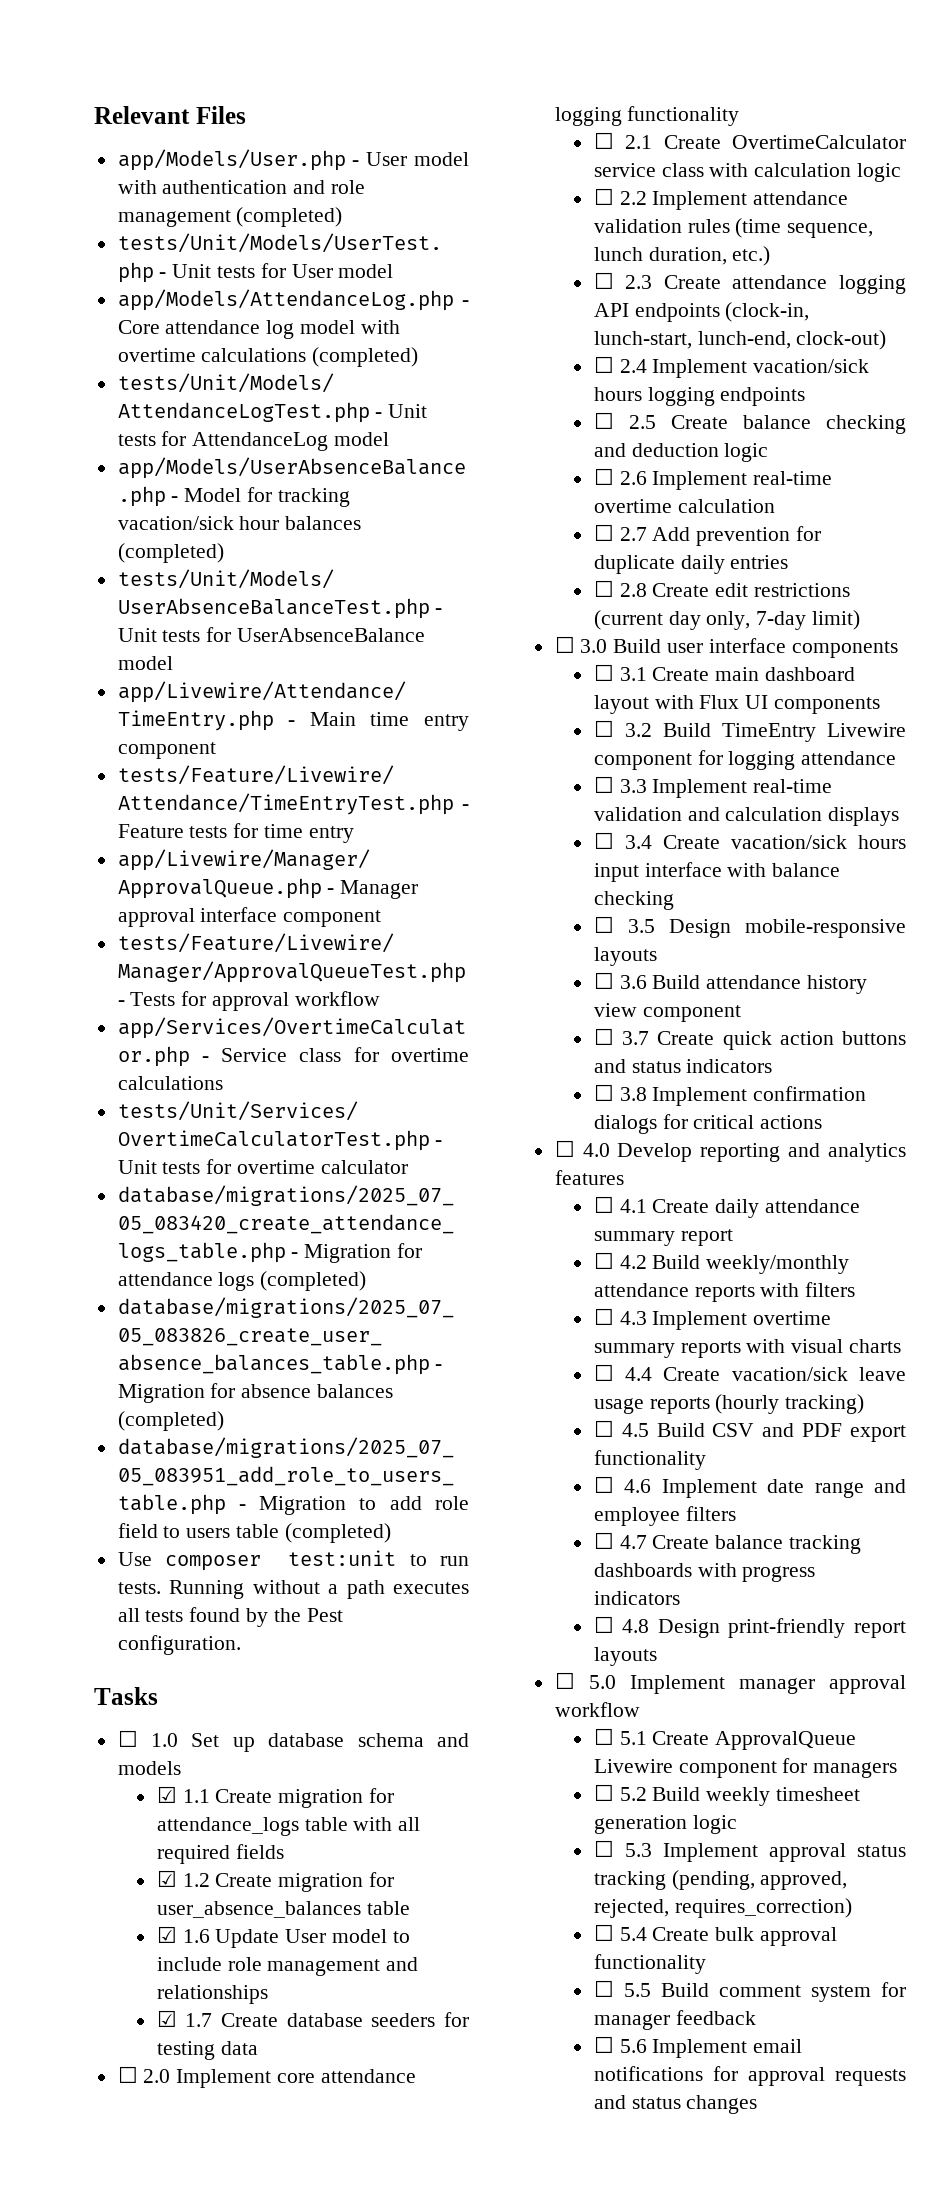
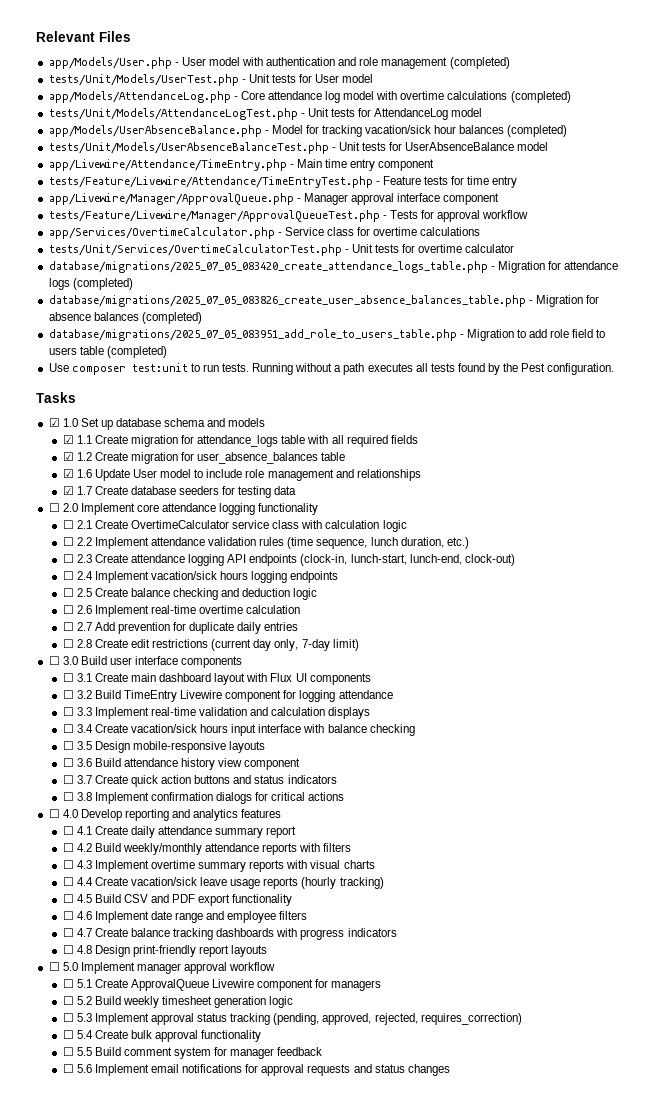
- ☐ 1.0 Set up database schema and models
+ ☑ 1.0 Set up database schema and models

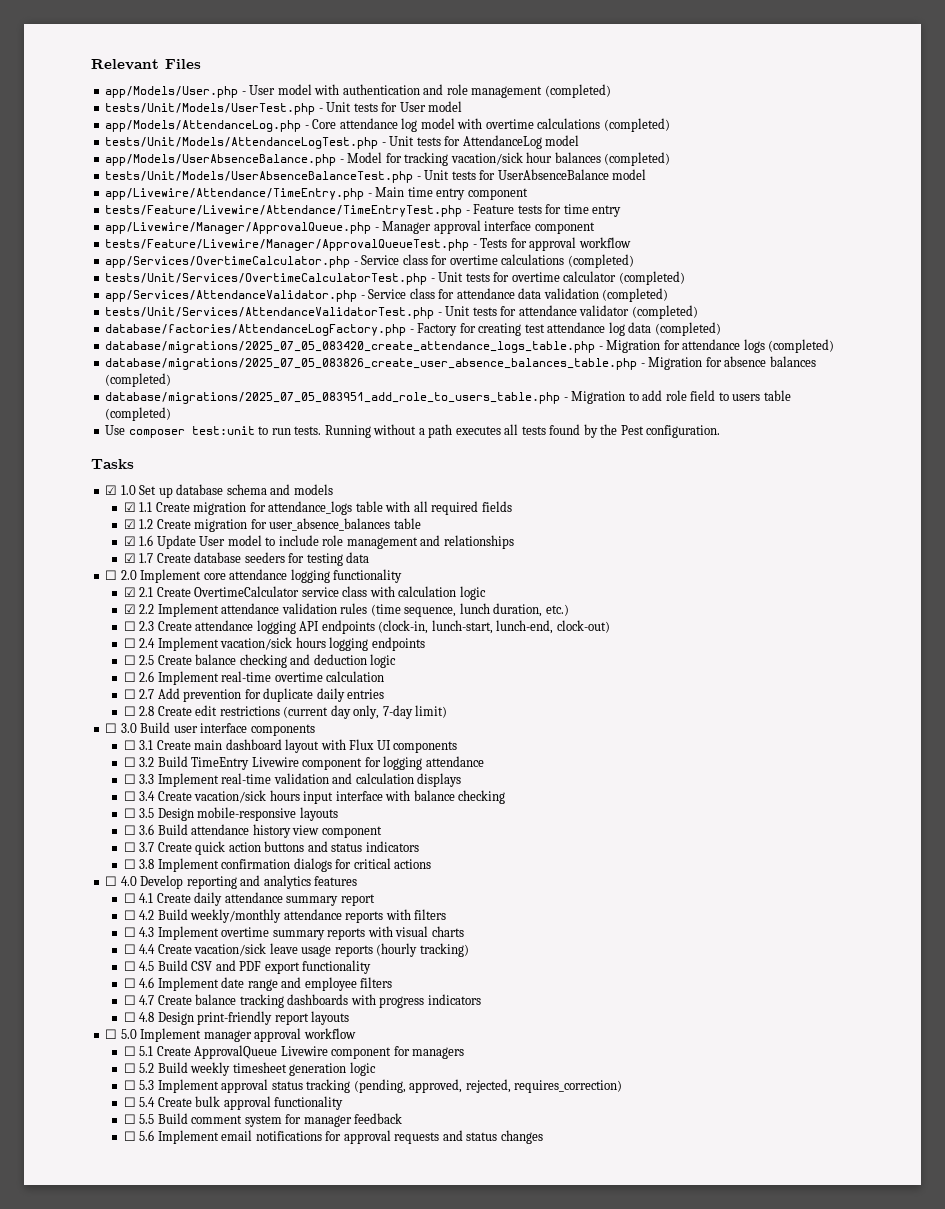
- app/Services/OvertimeCalculator.php - Service class for overtime calculations
+ app/Services/OvertimeCalculator.php - Service class for overtime calculations (completed)
- tests/Unit/Services/OvertimeCalculatorTest.php - Unit tests for overtime calculator
+ tests/Unit/Services/OvertimeCalculatorTest.php - Unit tests for overtime calculator (completed)
+ app/Services/AttendanceValidator.php - Service class for attendance data validation (completed)
+ tests/Unit/Services/AttendanceValidatorTest.php - Unit tests for attendance validator (completed)
+ database/factories/AttendanceLogFactory.php - Factory for creating test attendance log data (completed)
- ☐ 2.1 Create OvertimeCalculator service class with calculation logic
+ ☑ 2.1 Create OvertimeCalculator service class with calculation logic
- ☐ 2.2 Implement attendance validation rules (time sequence, lunch duration, etc.)
+ ☑ 2.2 Implement attendance validation rules (time sequence, lunch duration, etc.)

